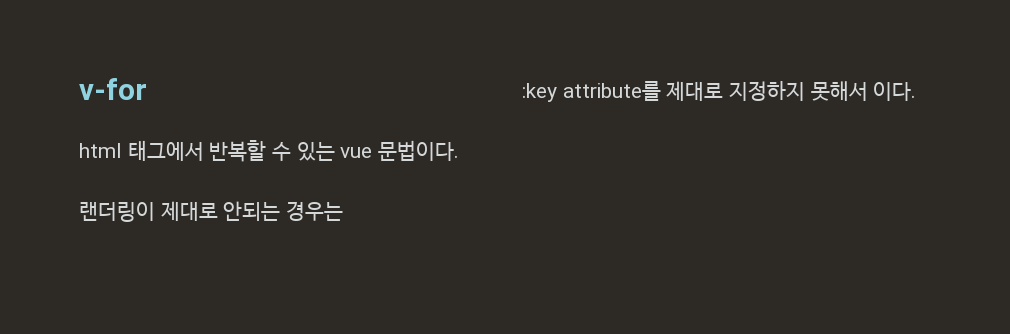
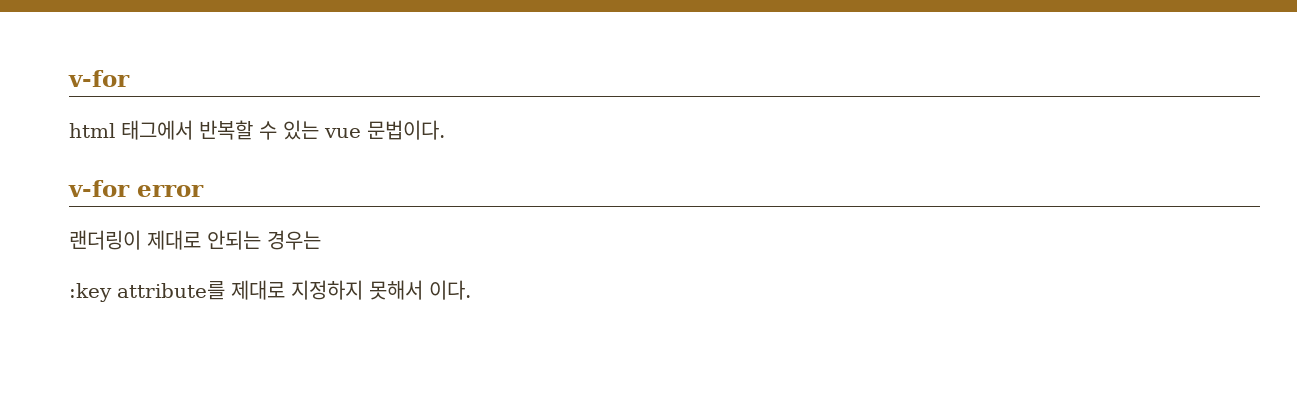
+ v-for error

